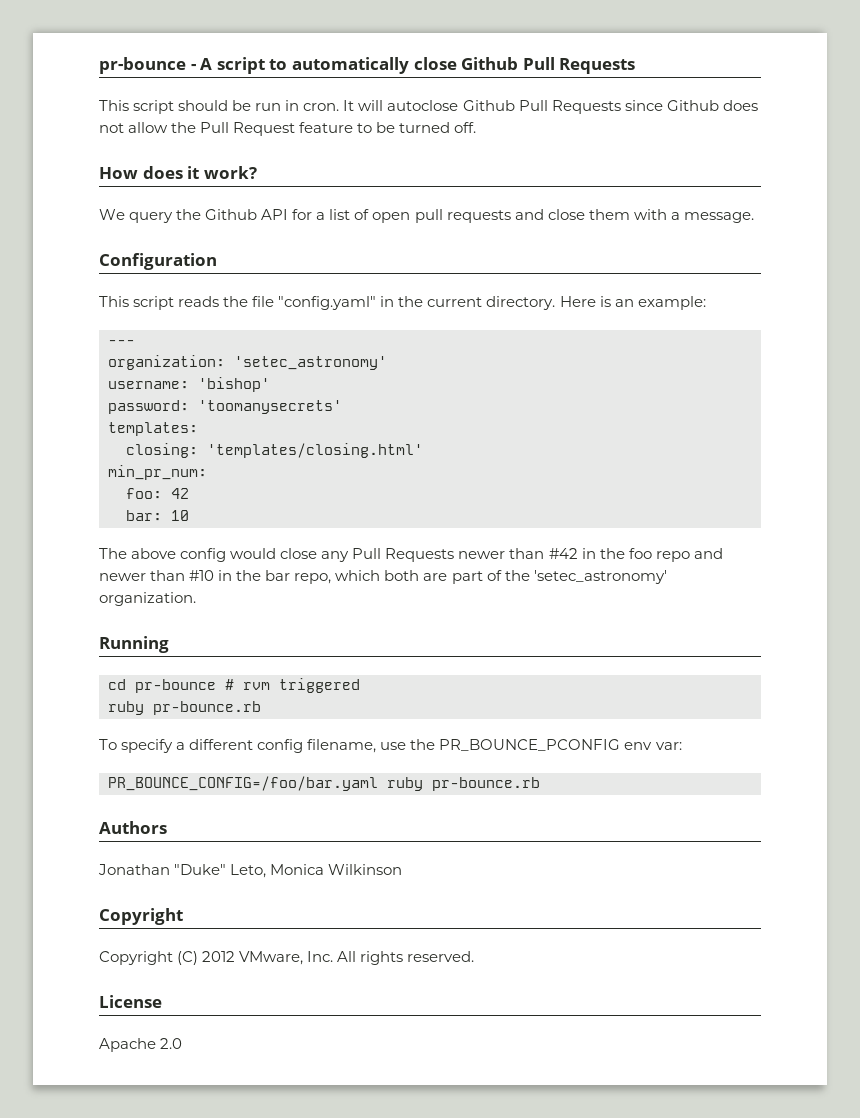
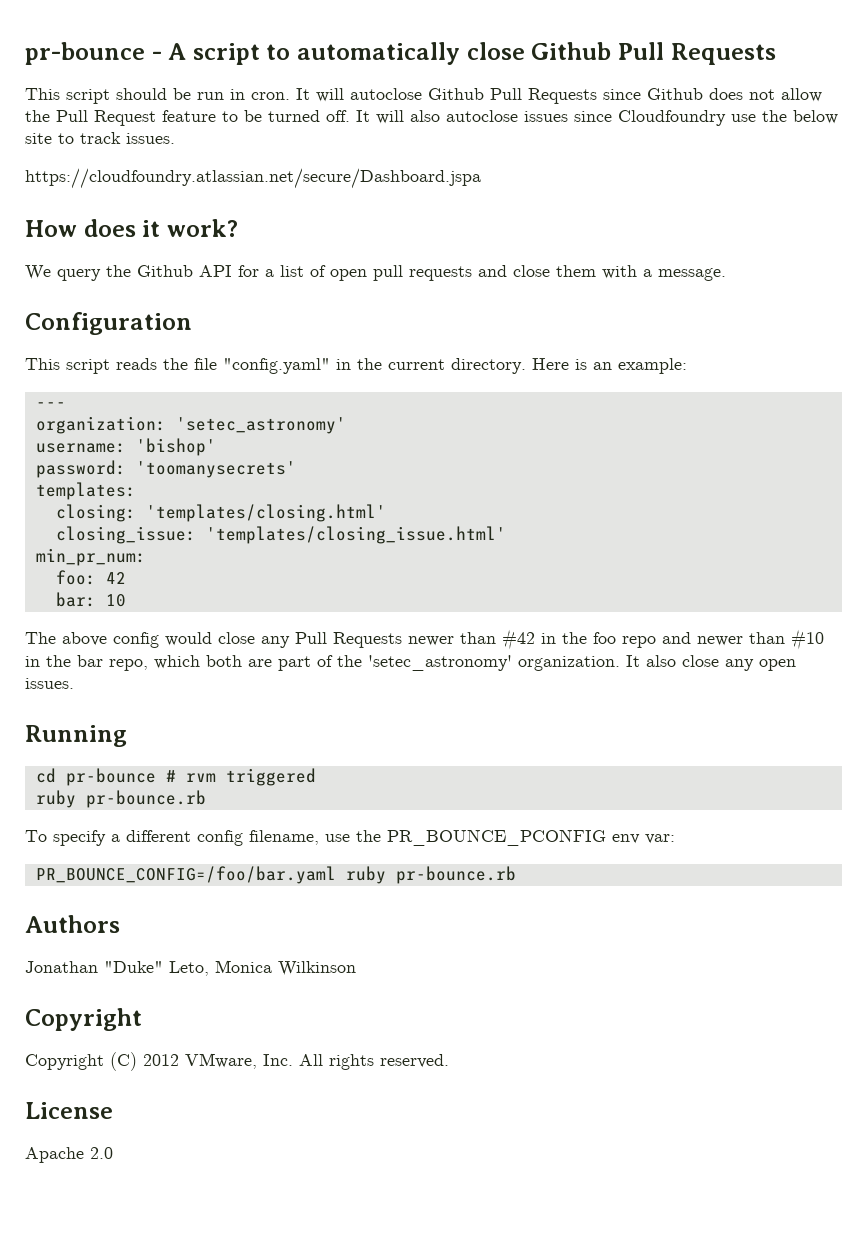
+ It will also autoclose issues since Cloudfoundry use the below site to track issues.
+ https://cloudfoundry.atlassian.net/secure/Dashboard.jspa
+ closing_issue: 'templates/closing_issue.html'
+ It also close any open issues.

